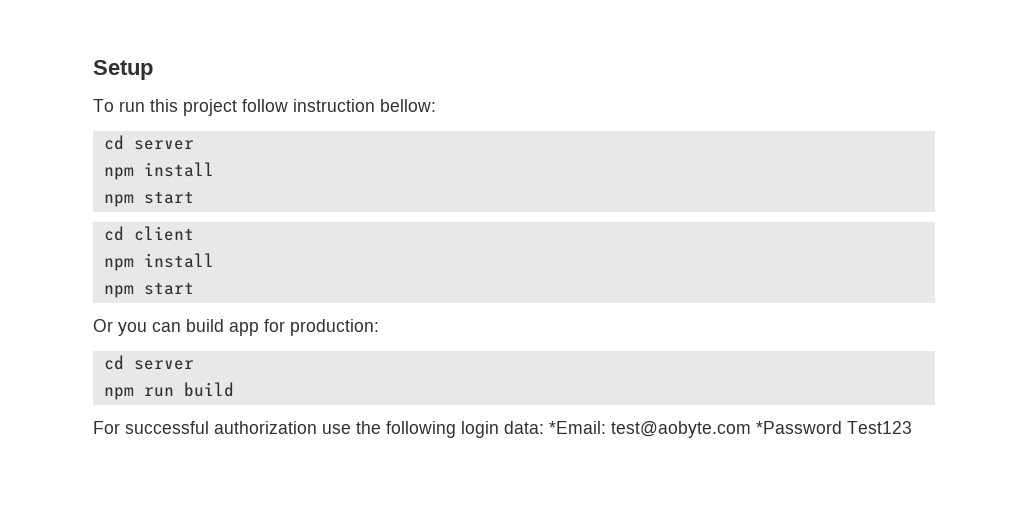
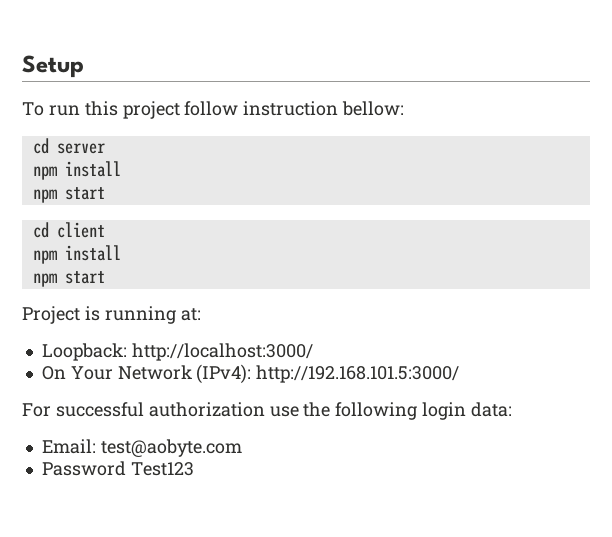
- Or you can build app for production:
- cd server
- npm run build
+ Project is running at:
+ Loopback: http://localhost:3000/
+ On Your Network (IPv4): http://192.168.101.5:3000/
- For successful authorization use the following login data: *Email: test@aobyte.com *Password Test123
+ For successful authorization use the following login data:
+ Email: test@aobyte.com
+ Password Test123

